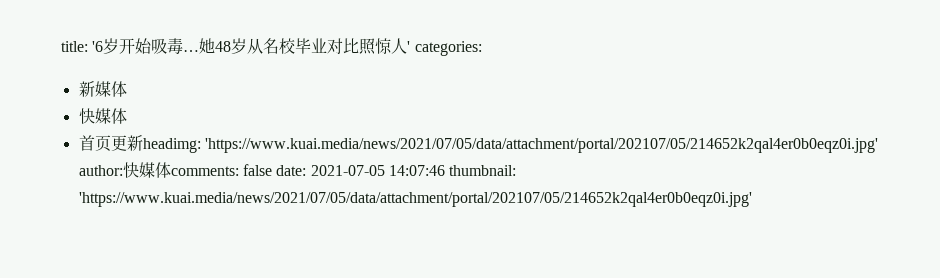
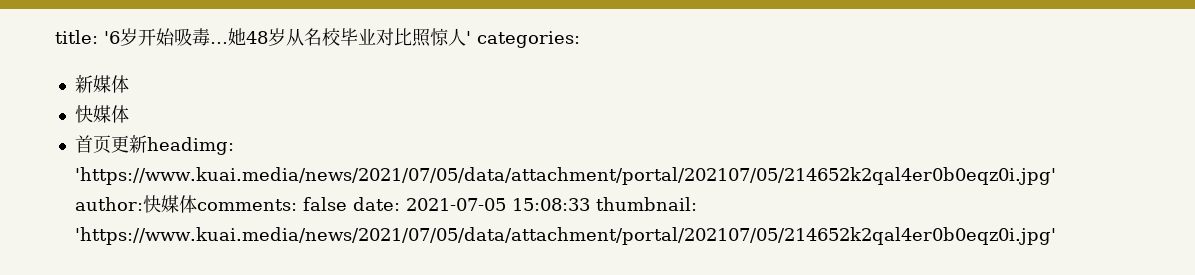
- 首页更新headimg: 'https://www.kuai.media/news/2021/07/05/data/attachment/portal/202107/05/214652k2qal4er0b0eqz0i.jpg' author:快媒体comments: false date: 2021-07-05 14:07:46 thumbnail: 'https://www.kuai.media/news/2021/07/05/data/attachment/portal/202107/05/214652k2qal4er0b0eqz0i.jpg'
+ 首页更新headimg: 'https://www.kuai.media/news/2021/07/05/data/attachment/portal/202107/05/214652k2qal4er0b0eqz0i.jpg' author:快媒体comments: false date: 2021-07-05 15:08:33 thumbnail: 'https://www.kuai.media/news/2021/07/05/data/attachment/portal/202107/05/214652k2qal4er0b0eqz0i.jpg'

